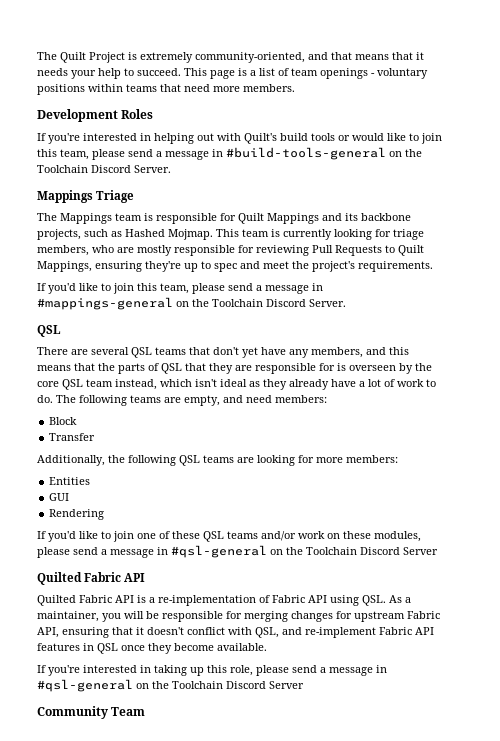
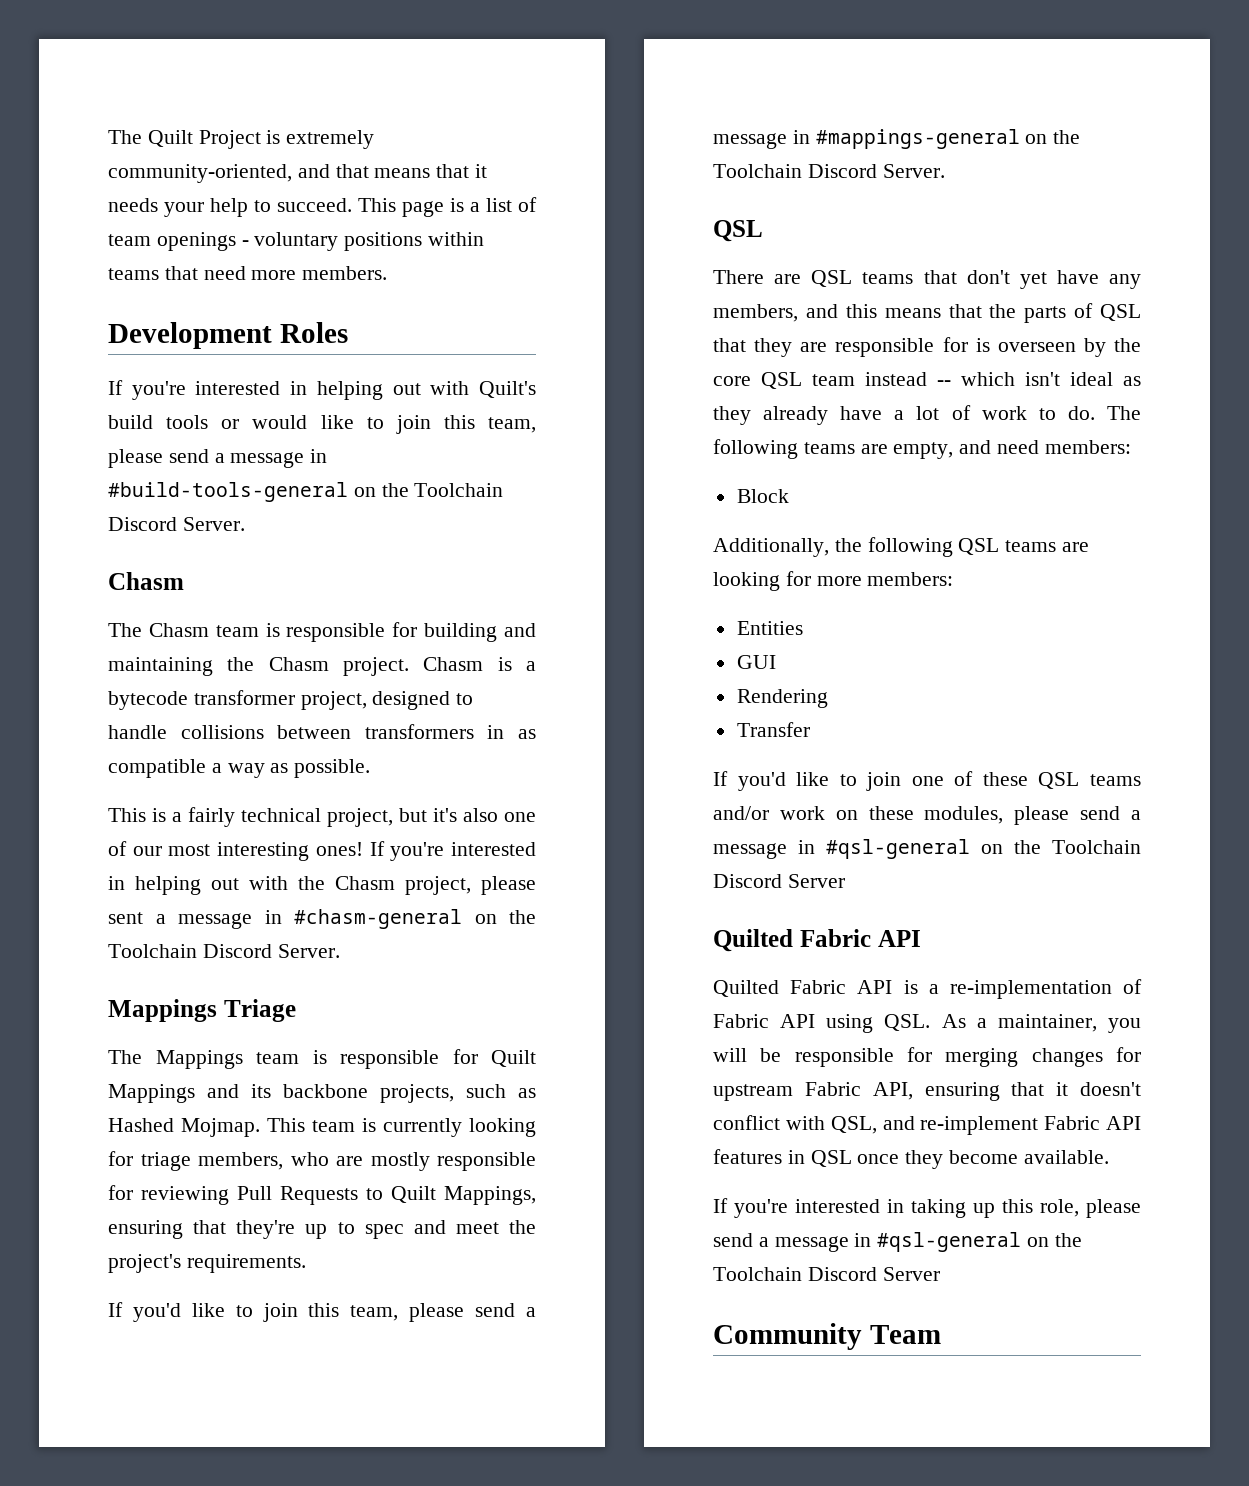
  If you're interested in helping out with Quilt's build tools or would like to join this team, please send a message in #build-tools-general on the Toolchain Discord Server.
+ Chasm
+ The Chasm team is responsible for building and maintaining the Chasm project. Chasm is a bytecode transformer project, designed to handle collisions between transformers in as compatible a way as possible.
+ This is a fairly technical project, but it's also one of our most interesting ones! If you're interested in helping out with the Chasm project, please sent a message in #chasm-general on the Toolchain Discord Server.
- This team is currently looking for triage members, who are mostly responsible for reviewing Pull Requests to Quilt Mappings, ensuring they're up to spec and meet the project's requirements.
+ This team is currently looking for triage members, who are mostly responsible for reviewing Pull Requests to Quilt Mappings, ensuring that they're up to spec and meet the project's requirements.
- There are several QSL teams that don't yet have any members, and this means that the parts of QSL that they are responsible for is overseen by the core QSL team instead, which isn't ideal as they already have a lot of work to do.
+ There are QSL teams that don't yet have any members, and this means that the parts of QSL that they are responsible for is overseen by the core QSL team instead -- which isn't ideal as they already have a lot of work to do.
- Transfer
+ Transfer

